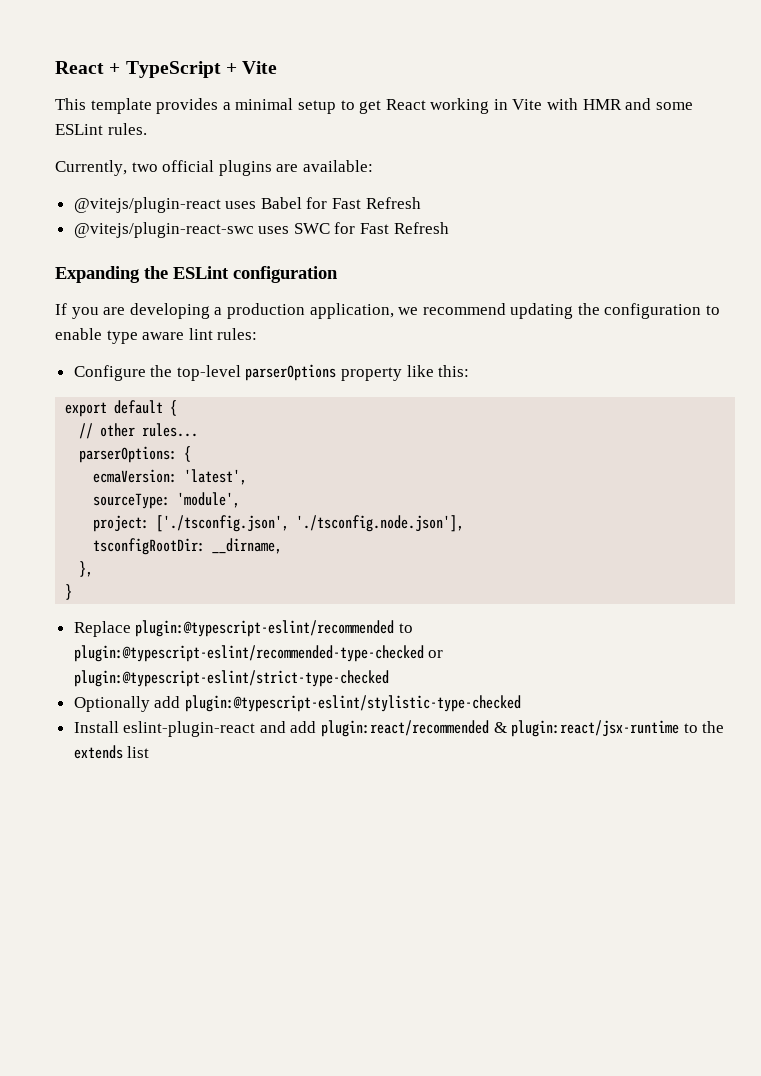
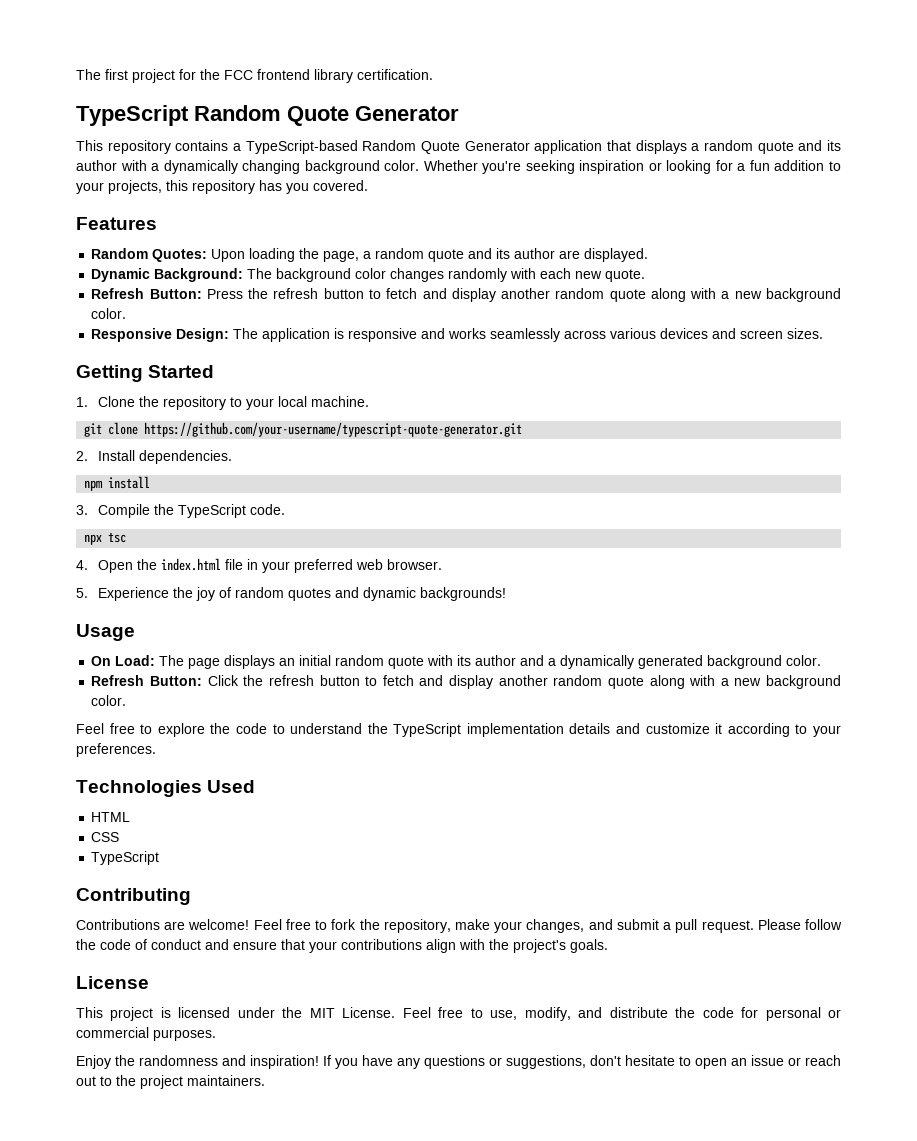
- React + TypeScript + Vite
- This template provides a minimal setup to get React working in Vite with HMR and some ESLint rules.
- Currently, two official plugins are available:
- @vitejs/plugin-react uses Babel for Fast Refresh
- @vitejs/plugin-react-swc uses SWC for Fast Refresh
- Expanding the ESLint configuration
- If you are developing a production application, we recommend updating the configuration to enable type aware lint rules:
- Configure the top-level parserOptions property like this:
- export default {
- // other rules...
- parserOptions: {
- ecmaVersion: 'latest',
- sourceType: 'module',
- project: ['./tsconfig.json', './tsconfig.node.json'],
- tsconfigRootDir: __dirname,
- },
- }
- Replace plugin:@typescript-eslint/recommended to plugin:@typescript-eslint/recommended-type-checked or plugin:@typescript-eslint/strict-type-checked
- Optionally add plugin:@typescript-eslint/stylistic-type-checked
- Install eslint-plugin-react and add plugin:react/recommended & plugin:react/jsx-runtime to the extends list
+ The first project for the FCC frontend library certification.
+ TypeScript Random Quote Generator
+ This repository contains a TypeScript-based Random Quote Generator application that displays a random quote and its author with a dynamically changing background color. Whether you're seeking inspiration or looking for a fun addition to your projects, this repository has you covered.
+ Features
+ Random Quotes: Upon loading the page, a random quote and its author are displayed.
+ Dynamic Background: The background color changes randomly with each new quote.
+ Refresh Button: Press the refresh button to fetch and display another random quote along with a new background color.
+ Responsive Design: The application is responsive and works seamlessly across various devices and screen sizes.
+ Getting Started
+ 1. Clone the repository to your local machine.
+ git clone https://github.com/your-username/typescript-quote-generator.git
+ 2. Install dependencies.
+ npm install
+ 3. Compile the TypeScript code.
+ npx tsc
+ 4. Open the index.html file in your preferred web browser.
+ 5. Experience the joy of random quotes and dynamic backgrounds!
+ Usage
+ On Load: The page displays an initial random quote with its author and a dynamically generated background color.
+ Refresh Button: Click the refresh button to fetch and display another random quote along with a new background color.
+ Feel free to explore the code to understand the TypeScript implementation details and customize it according to your preferences.
+ Technologies Used
+ HTML
+ CSS
+ TypeScript
+ Contributing
+ Contributions are welcome! Feel free to fork the repository, make your changes, and submit a pull request. Please follow the code of conduct and ensure that your contributions align with the project's goals.
+ License
+ This project is licensed under the MIT License. Feel free to use, modify, and distribute the code for personal or commercial purposes.
+ Enjoy the randomness and inspiration! If you have any questions or suggestions, don't hesitate to open an issue or reach out to the project maintainers.

